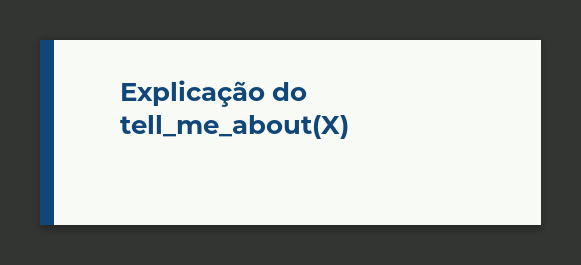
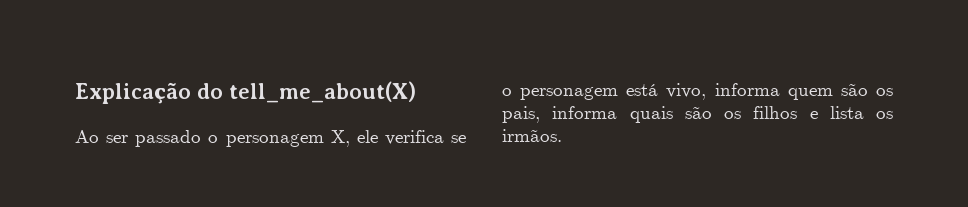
+ Ao ser passado o personagem X, ele verifica se o personagem está vivo, informa quem são os pais, informa quais são os filhos e lista os irmãos.

